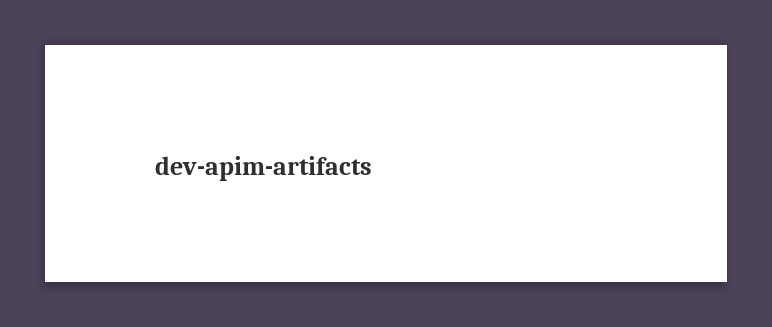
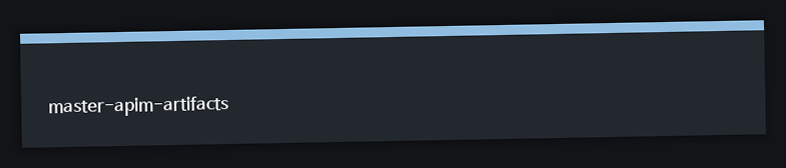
- dev-apim-artifacts
+ master-apim-artifacts

